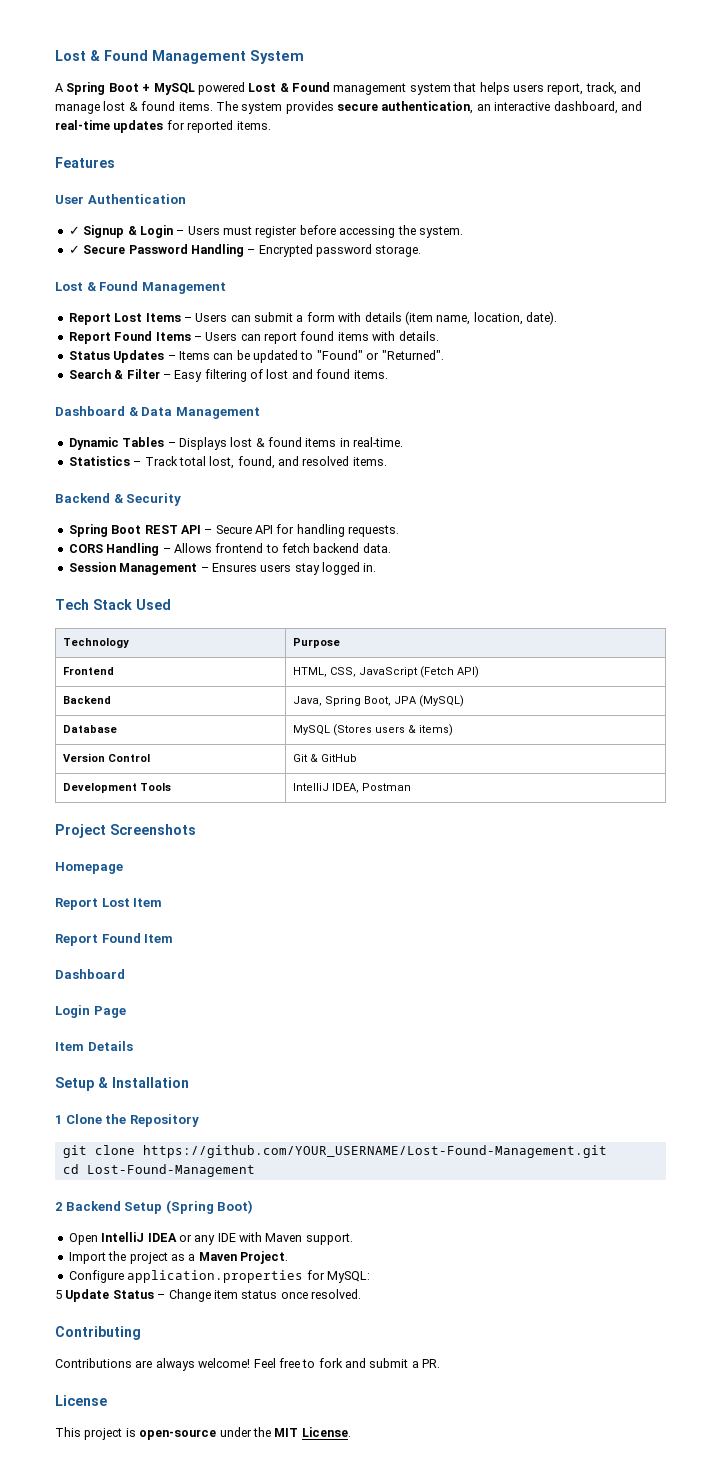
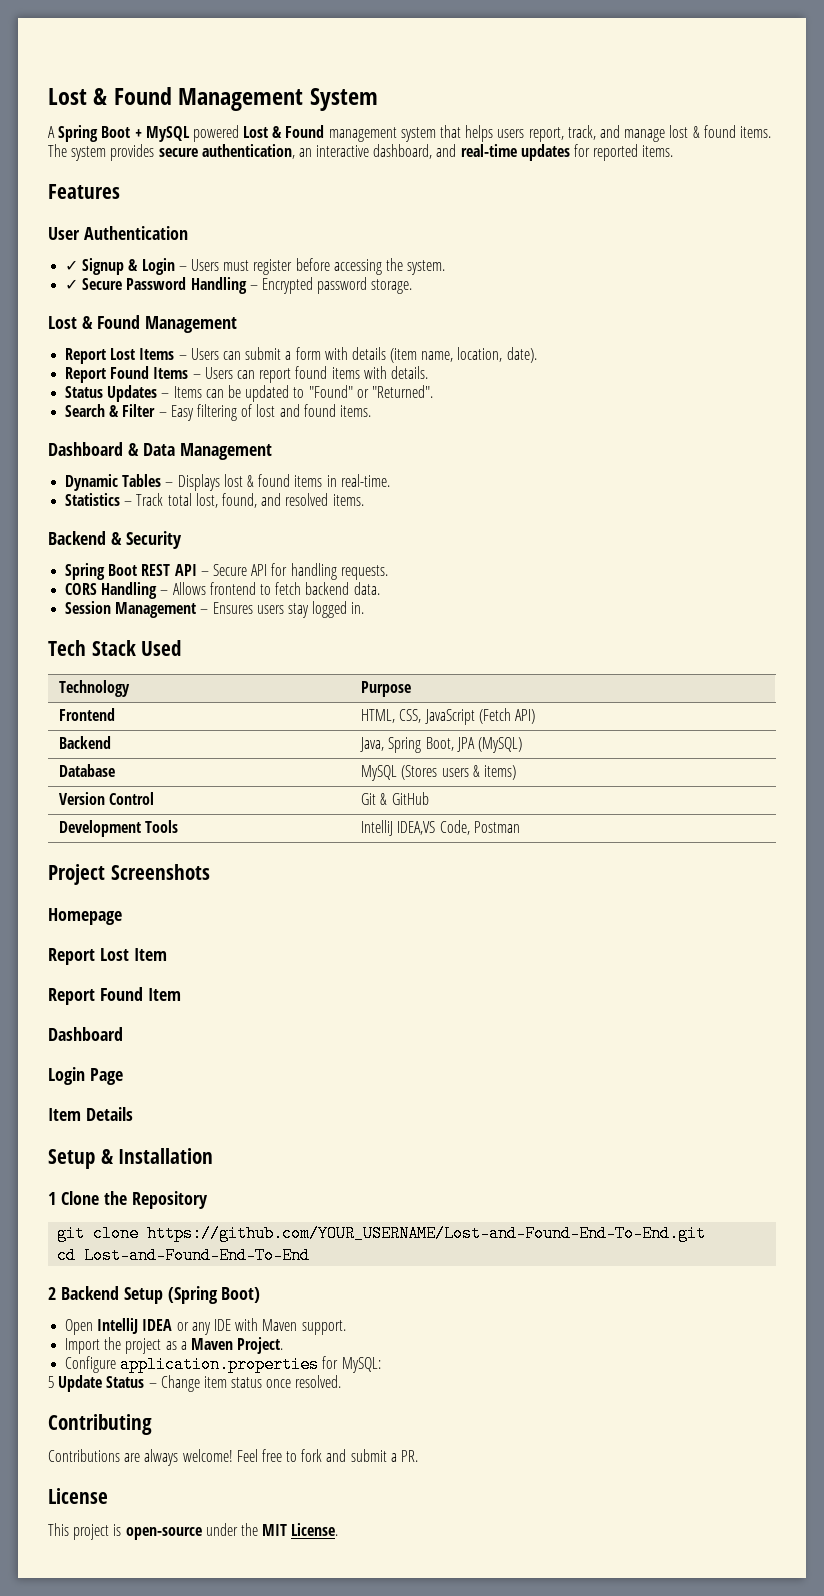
- Development Tools | IntelliJ IDEA, Postman
+ Development Tools | IntelliJ IDEA,VS Code, Postman
- git clone https://github.com/YOUR_USERNAME/Lost-Found-Management.git
+ git clone https://github.com/YOUR_USERNAME/Lost-and-Found-End-To-End.git
- cd Lost-Found-Management
+ cd Lost-and-Found-End-To-End

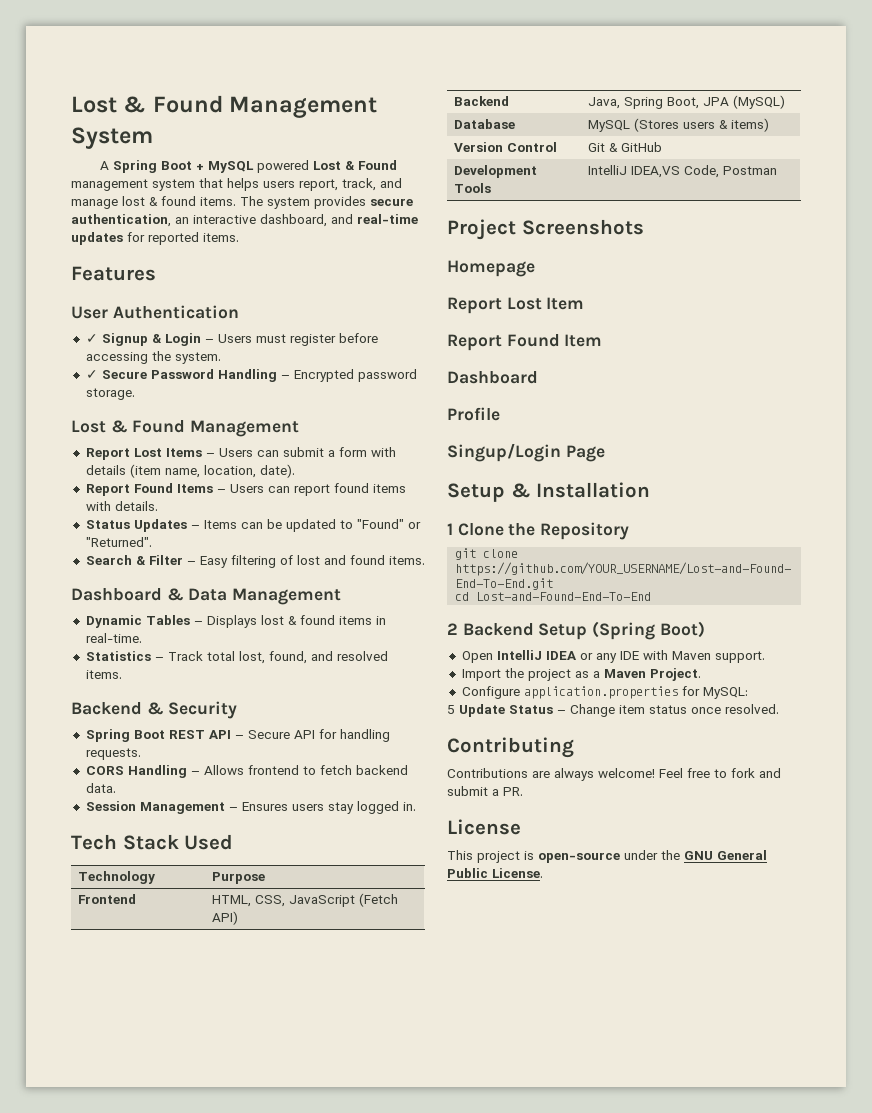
- Login Page
+ Profile
+ Singup/Login Page
- Item Details
- This project is open-source under the MIT License.
+ This project is open-source under the GNU General Public License.

